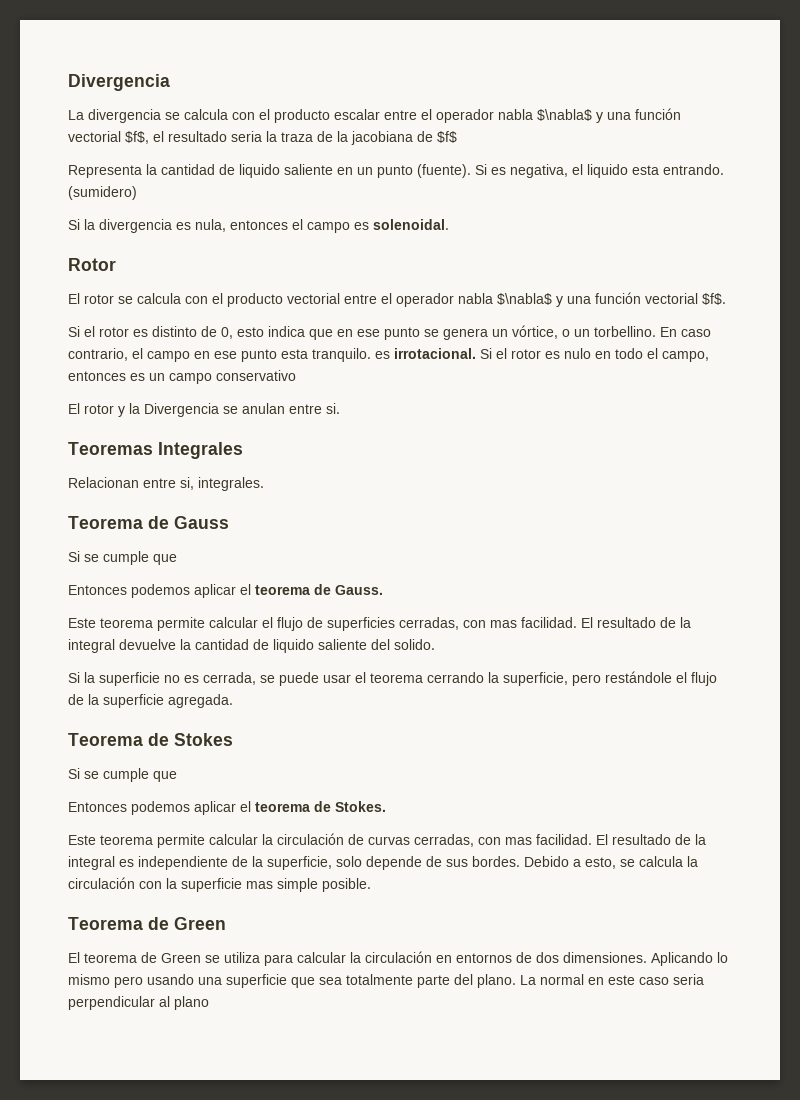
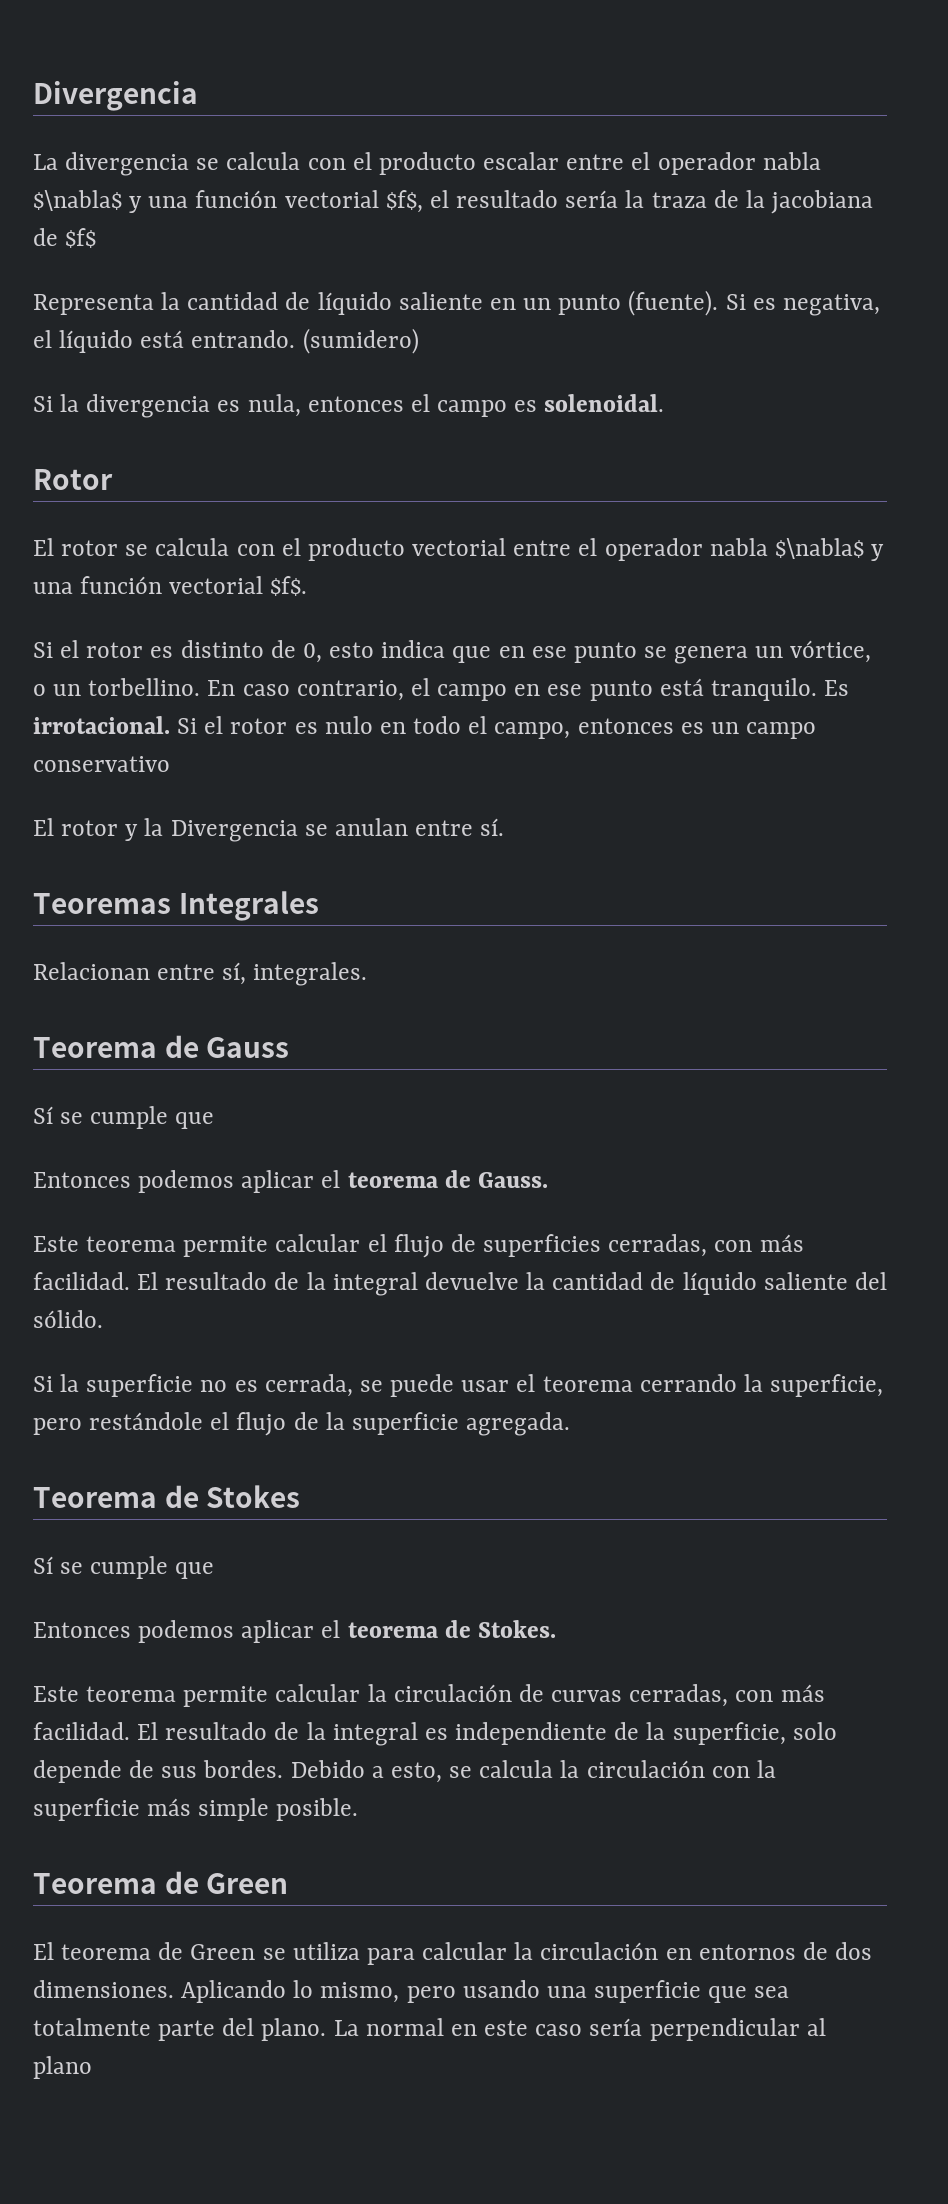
- La divergencia se calcula con el producto escalar entre el operador nabla $\nabla$ y una función vectorial $f$, el resultado seria la traza de la jacobiana de $f$
+ La divergencia se calcula con el producto escalar entre el operador nabla $\nabla$ y una función vectorial $f$, el resultado sería la traza de la jacobiana de $f$
- Representa la cantidad de liquido saliente en un punto (fuente).
+ Representa la cantidad de líquido saliente en un punto (fuente).
- Si es negativa, el liquido esta entrando.
+ Si es negativa, el líquido está entrando.
- En caso contrario, el campo en ese punto esta tranquilo. es irrotacional.
+ En caso contrario, el campo en ese punto está tranquilo. Es irrotacional.
- El rotor y la Divergencia se anulan entre si.
+ El rotor y la Divergencia se anulan entre sí.
- Relacionan entre si, integrales.
+ Relacionan entre sí, integrales.
  Teorema de Gauss
- Si se cumple que
+ Sí se cumple que
- Este teorema permite calcular el flujo de superficies cerradas, con mas facilidad.
+ Este teorema permite calcular el flujo de superficies cerradas, con más facilidad.
- El resultado de la integral devuelve la cantidad de liquido saliente del solido.
+ El resultado de la integral devuelve la cantidad de líquido saliente del sólido.
  Teorema de Stokes
- Si se cumple que
+ Sí se cumple que
- Este teorema permite calcular la circulación de curvas cerradas, con mas facilidad.
+ Este teorema permite calcular la circulación de curvas cerradas, con más facilidad.
- Debido a esto, se calcula la circulación con la superficie mas simple posible.
+ Debido a esto, se calcula la circulación con la superficie más simple posible.
- Aplicando lo mismo pero usando una superficie que sea totalmente parte del plano.
+ Aplicando lo mismo, pero usando una superficie que sea totalmente parte del plano.
- La normal en este caso seria perpendicular al plano
+ La normal en este caso sería perpendicular al plano

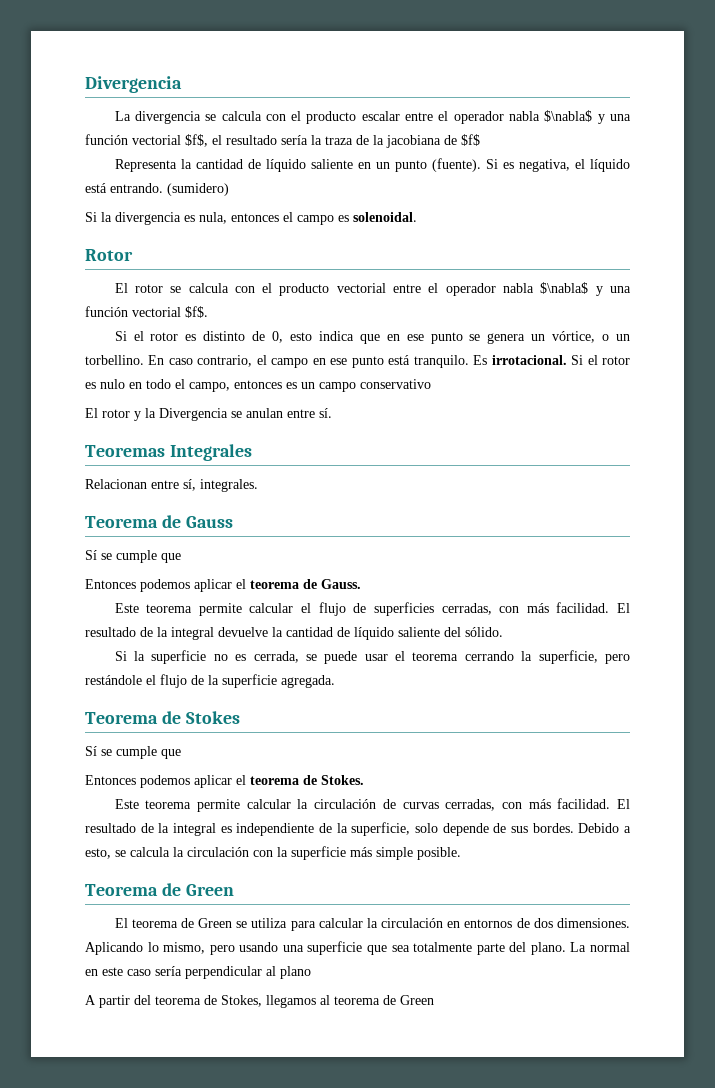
+ A partir del teorema de Stokes, llegamos al teorema de Green

